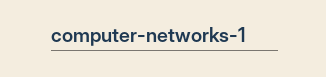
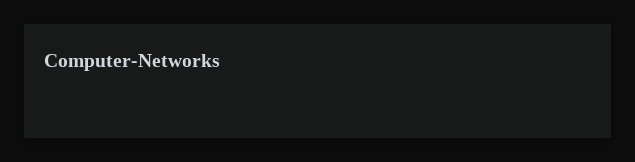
- computer-networks-1
+ Computer-Networks

